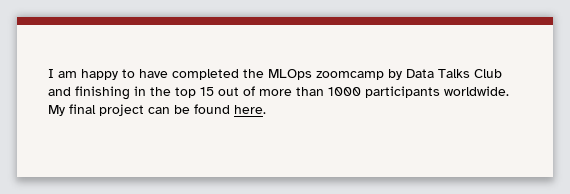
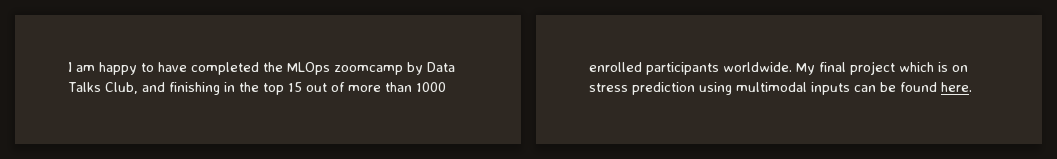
- I am happy to have completed the MLOps zoomcamp by Data Talks Club and finishing in the top 15 out of more than 1000 participants worldwide.
+ I am happy to have completed the MLOps zoomcamp by Data Talks Club, and finishing in the top 15 out of more than 1000 enrolled participants worldwide.
- My final project can be found here.
+ My final project which is on stress prediction using multimodal inputs can be found here.

